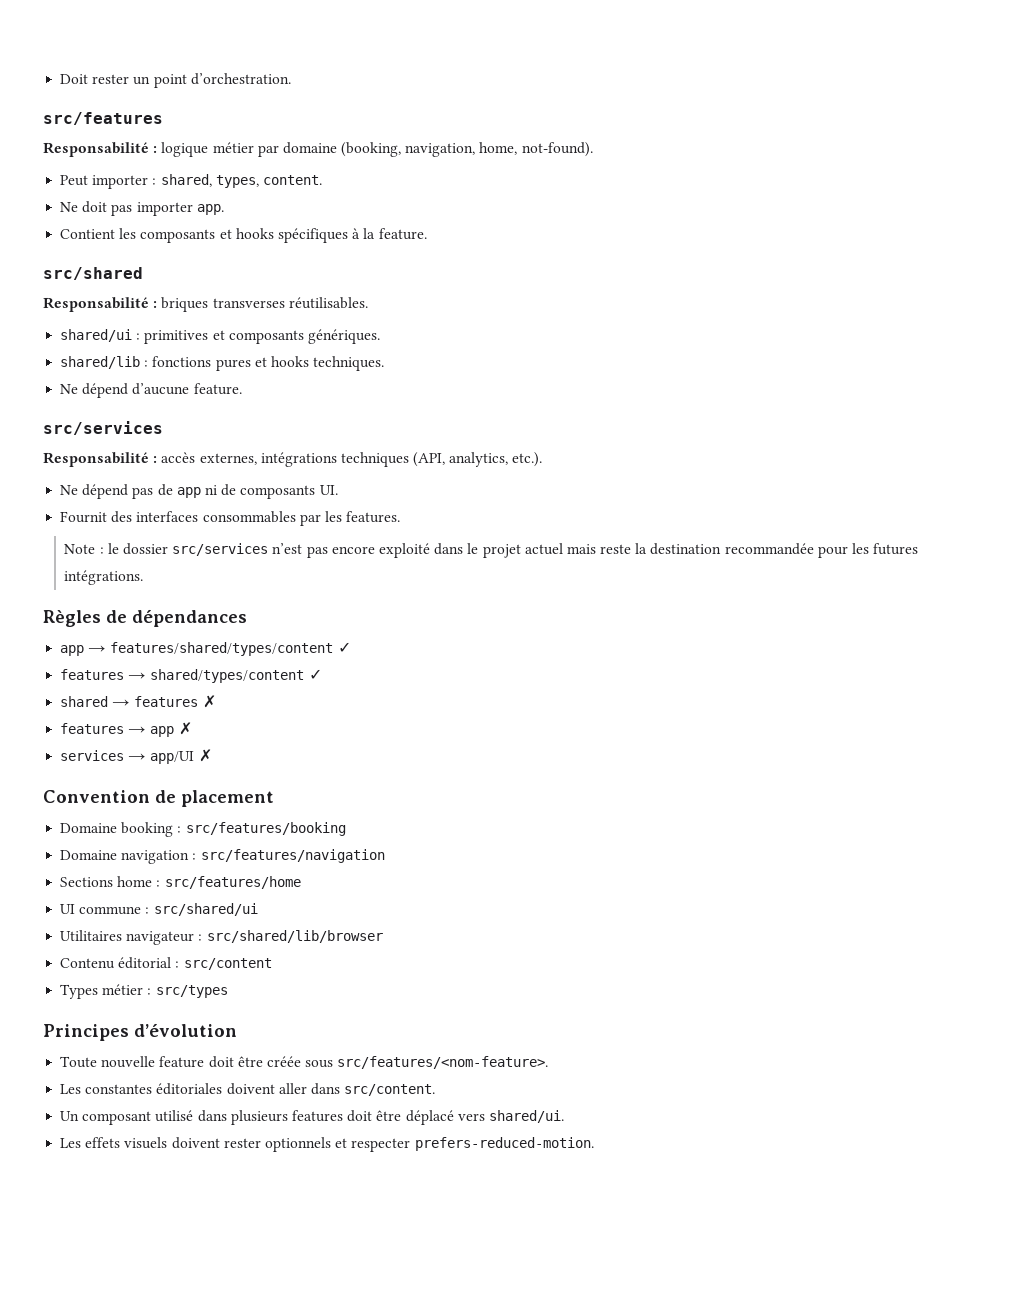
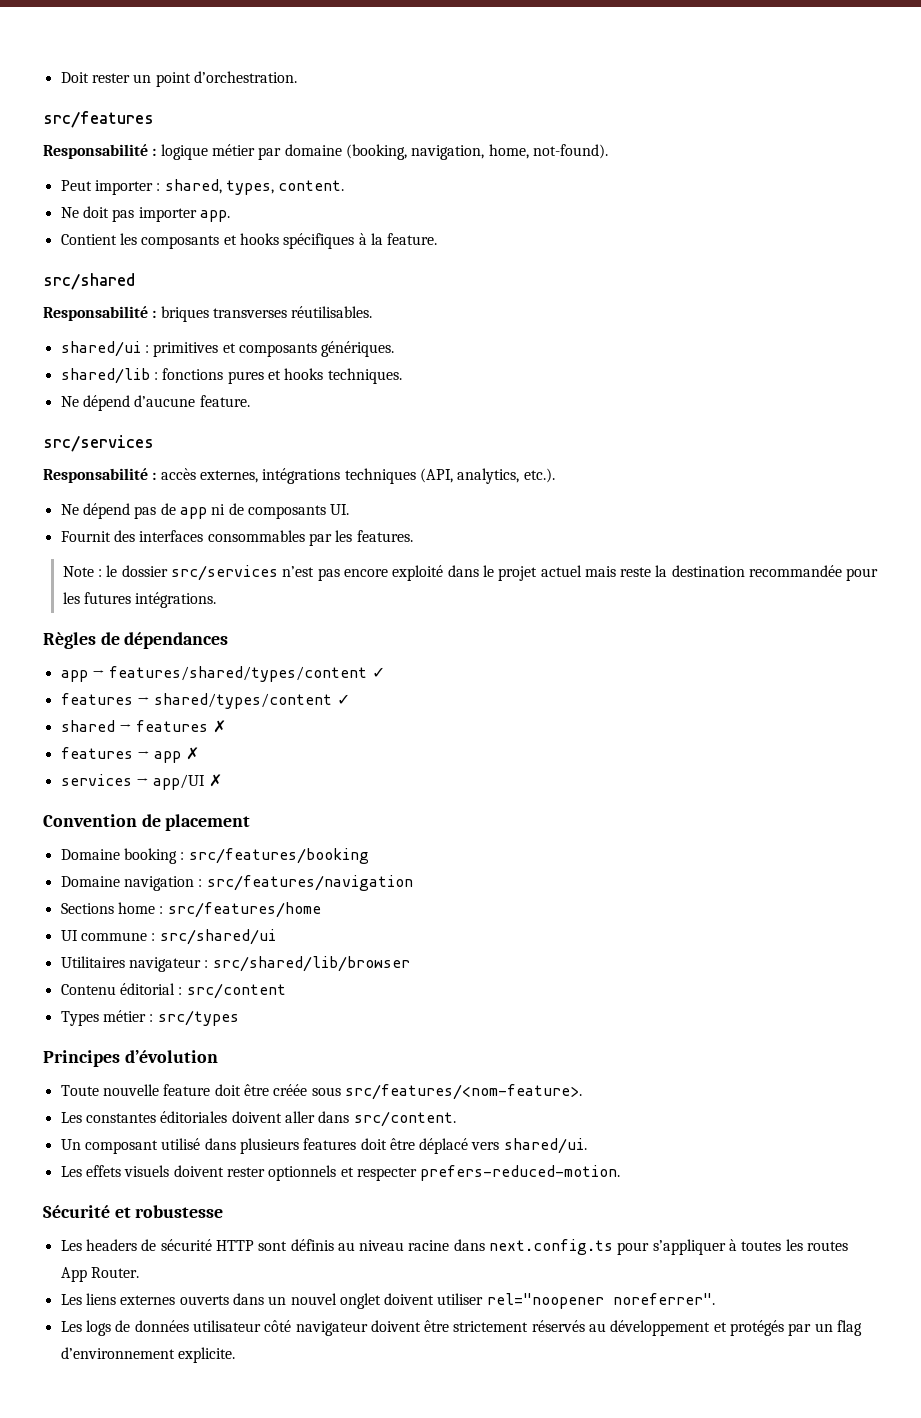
+ Sécurité et robustesse
+ Les headers de sécurité HTTP sont définis au niveau racine dans next.config.ts pour s’appliquer à toutes les routes App Router.
+ Les liens externes ouverts dans un nouvel onglet doivent utiliser rel="noopener noreferrer".
+ Les logs de données utilisateur côté navigateur doivent être strictement réservés au développement et protégés par un flag d’environnement explicite.

